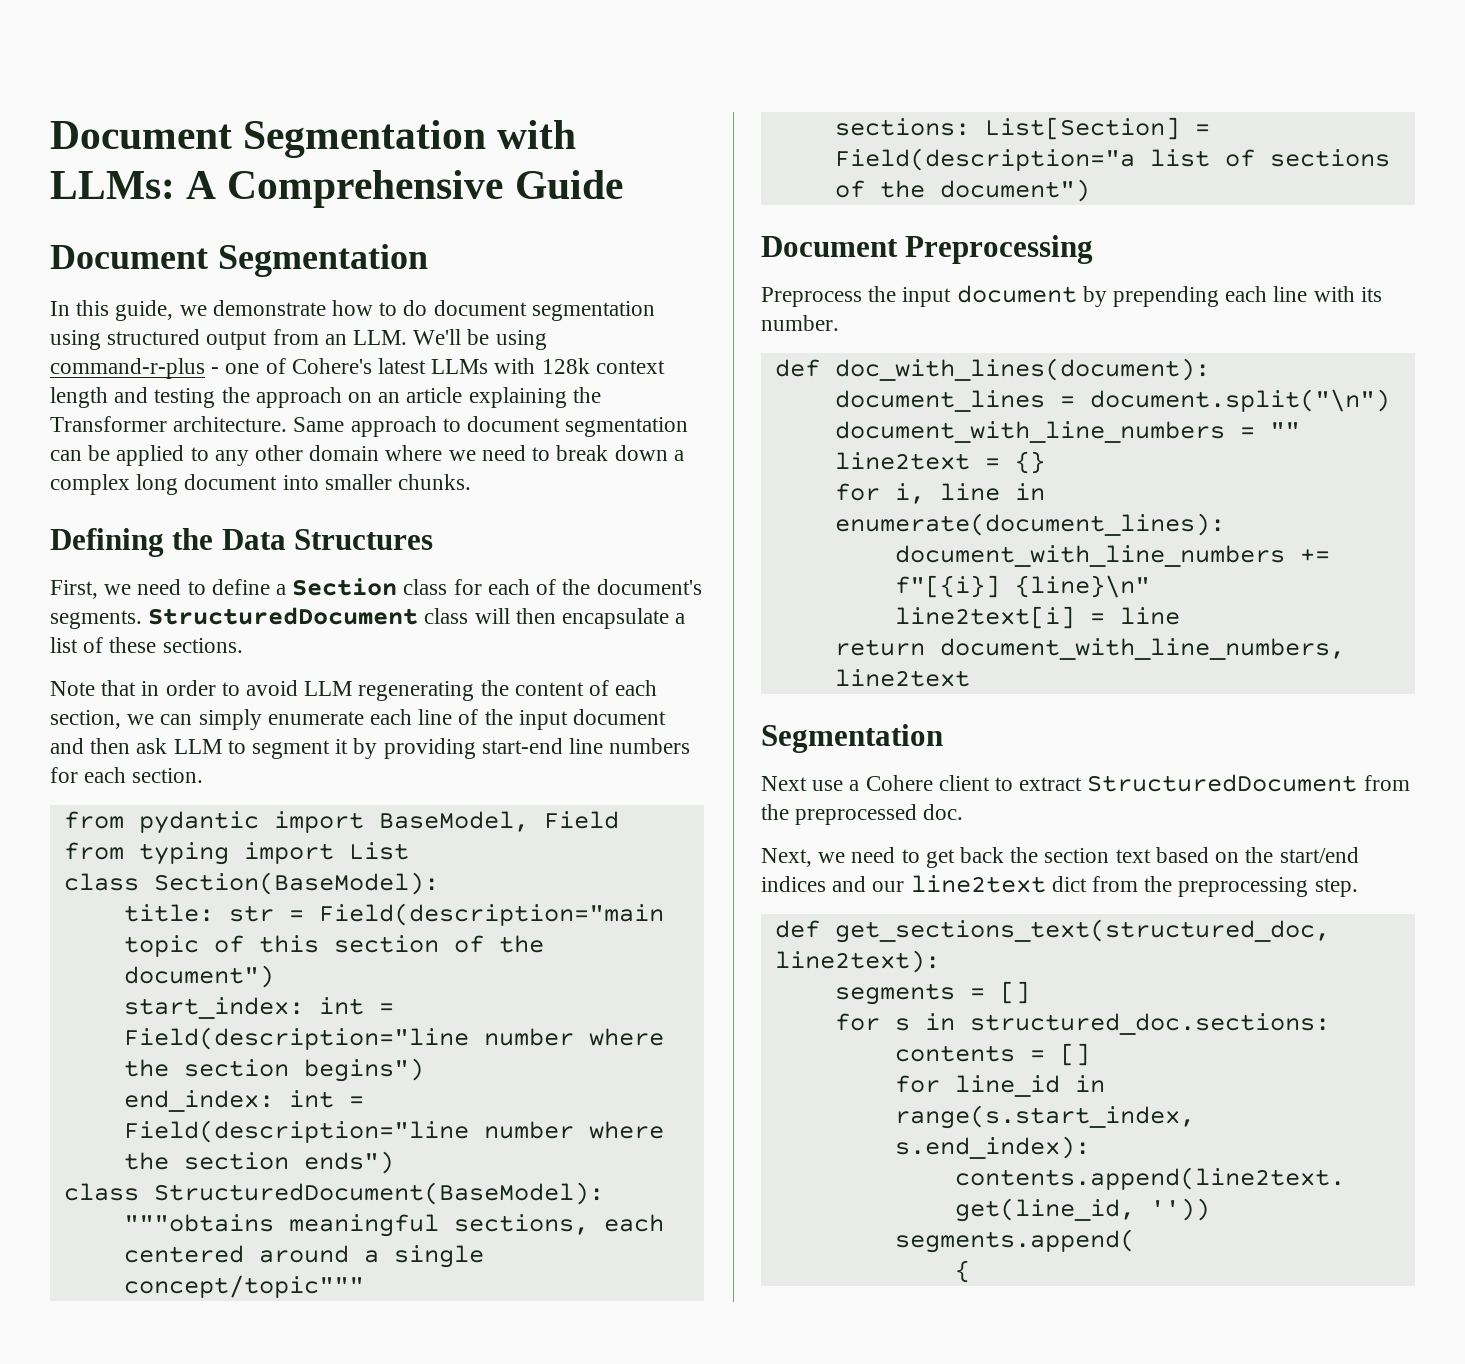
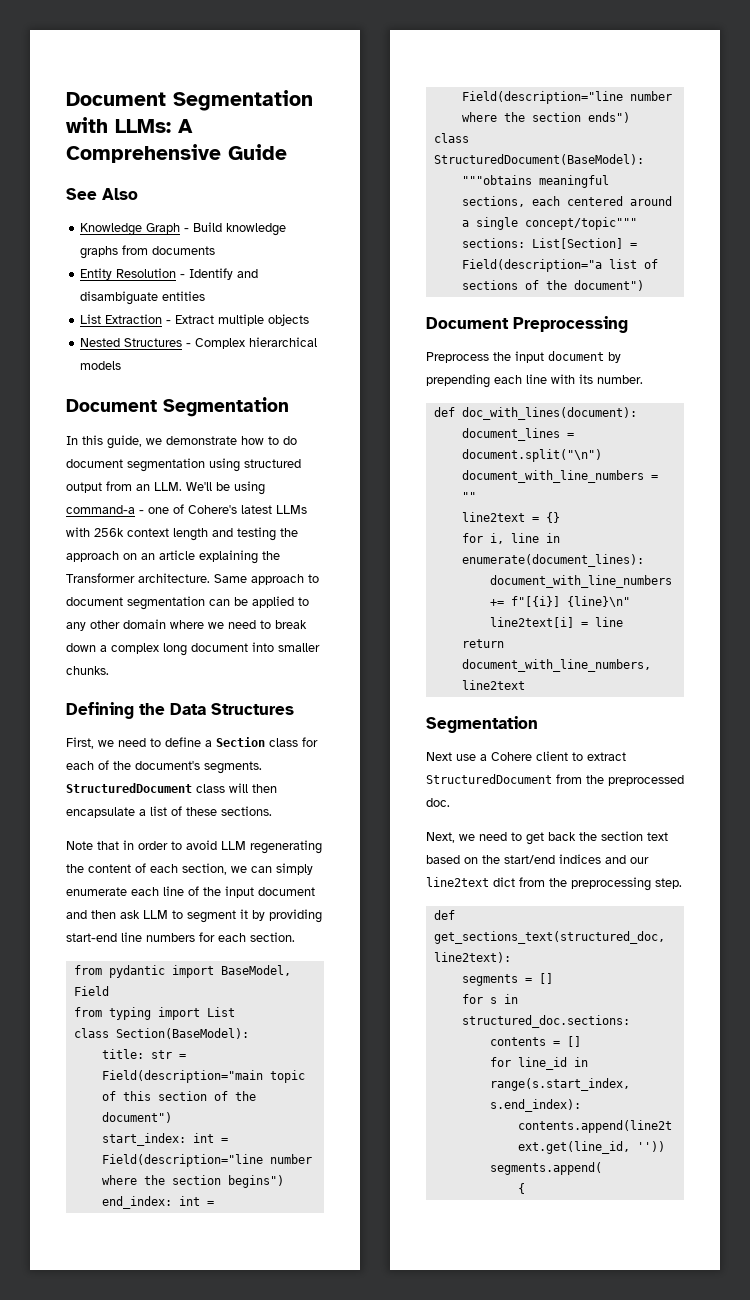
+ See Also
+ Knowledge Graph - Build knowledge graphs from documents
+ Entity Resolution - Identify and disambiguate entities
+ List Extraction - Extract multiple objects
+ Nested Structures - Complex hierarchical models
- In this guide, we demonstrate how to do document segmentation using structured output from an LLM. We'll be using command-r-plus - one of Cohere's latest LLMs with 128k context length and testing the approach on an article explaining the Transformer architecture.
+ In this guide, we demonstrate how to do document segmentation using structured output from an LLM. We'll be using command-a - one of Cohere's latest LLMs with 256k context length and testing the approach on an article explaining the Transformer architecture.

